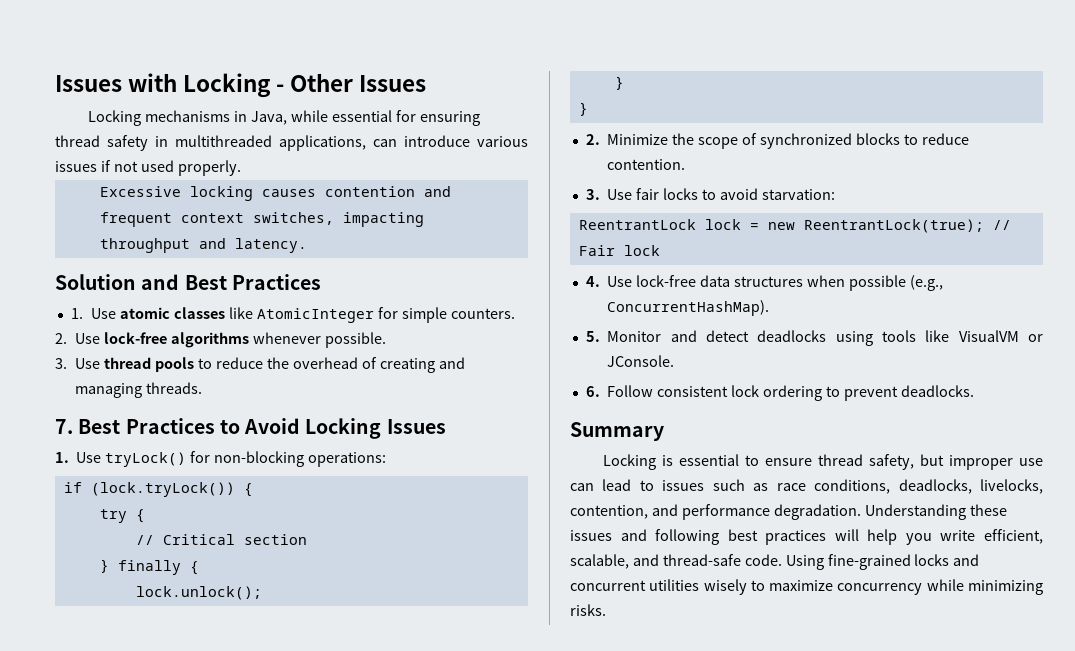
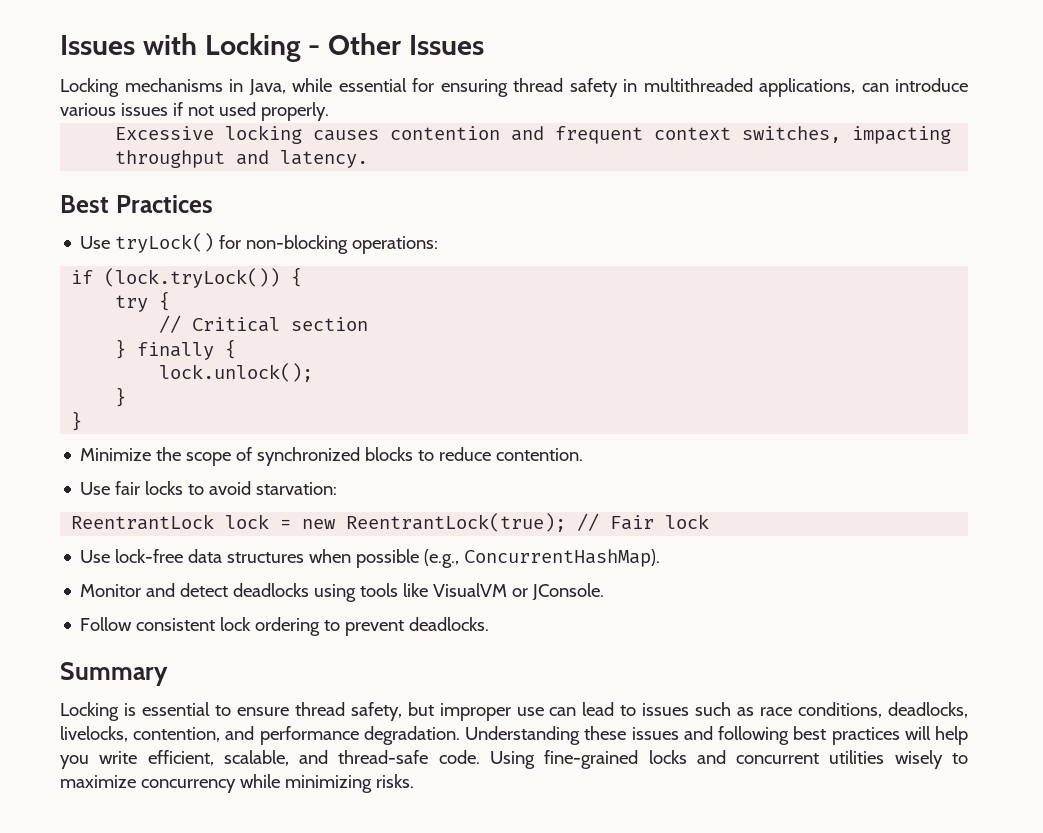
- Solution and Best Practices
+ Best Practices
- 1. Use atomic classes like AtomicInteger for simple counters.
- 2. Use lock-free algorithms whenever possible.
- 3. Use thread pools to reduce the overhead of creating and managing threads.
- 7. Best Practices to Avoid Locking Issues
- 1. Use tryLock() for non-blocking operations:
+ Use tryLock() for non-blocking operations:
- 2. Minimize the scope of synchronized blocks to reduce contention.
+ Minimize the scope of synchronized blocks to reduce contention.
- 3. Use fair locks to avoid starvation:
+ Use fair locks to avoid starvation:
- 4. Use lock-free data structures when possible (e.g., ConcurrentHashMap).
+ Use lock-free data structures when possible (e.g., ConcurrentHashMap).
- 5. Monitor and detect deadlocks using tools like VisualVM or JConsole.
+ Monitor and detect deadlocks using tools like VisualVM or JConsole.
- 6. Follow consistent lock ordering to prevent deadlocks.
+ Follow consistent lock ordering to prevent deadlocks.

